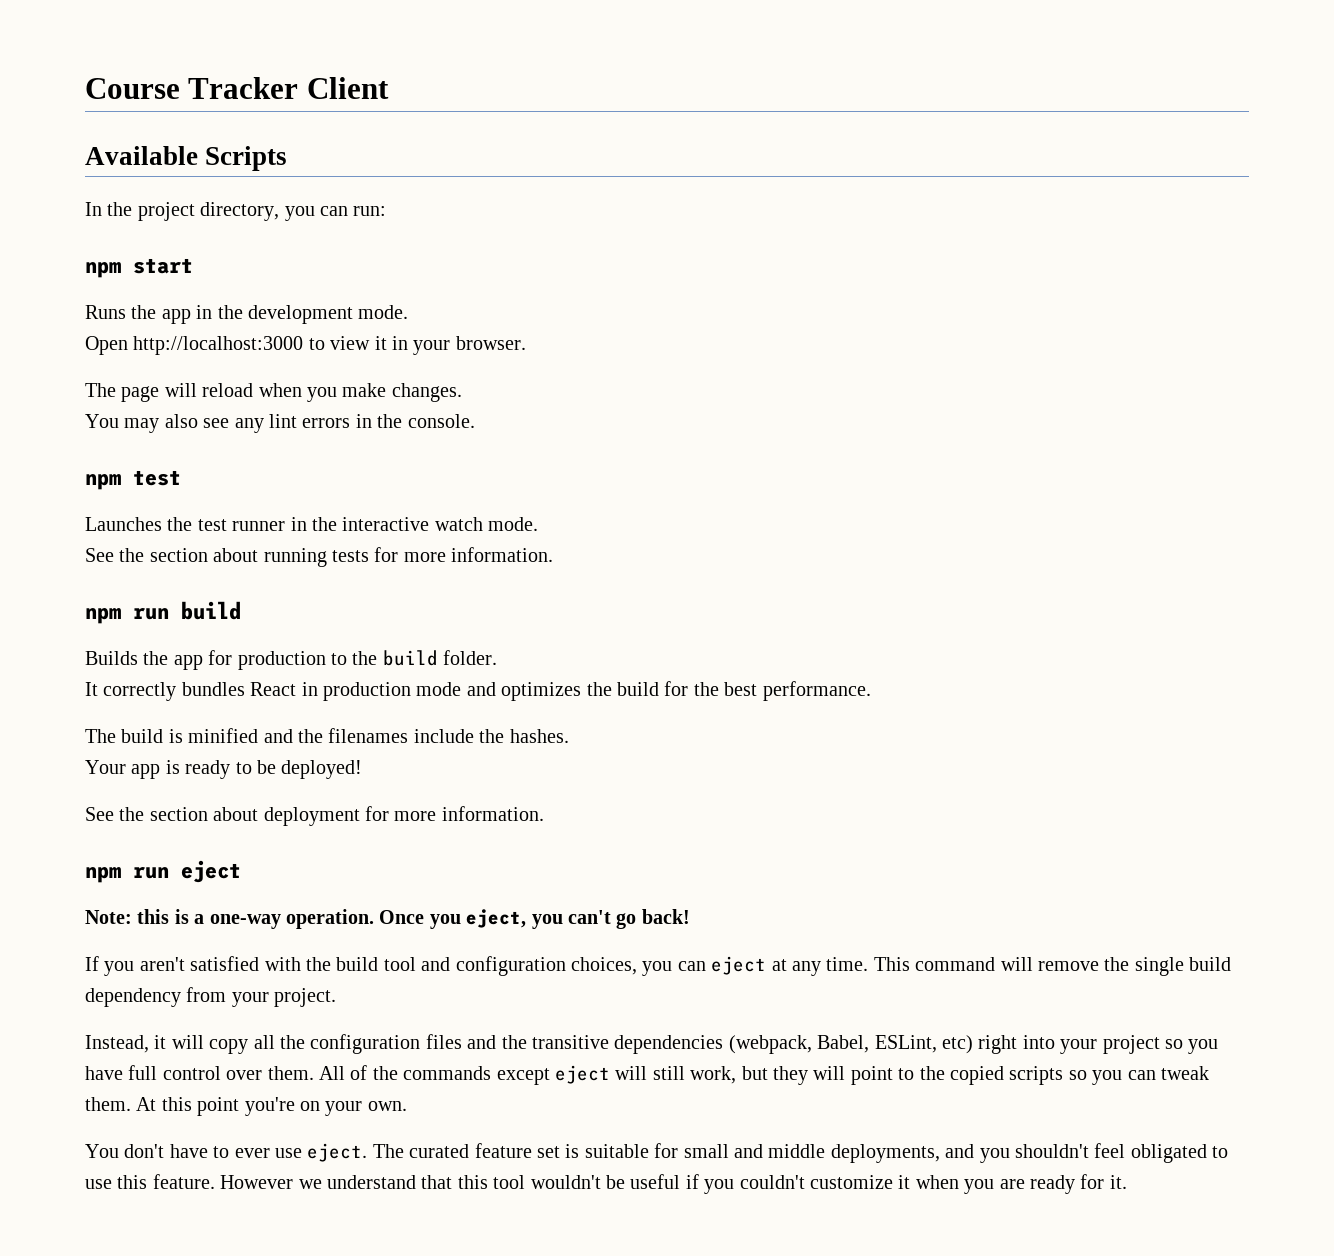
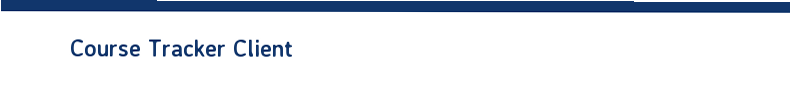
- Available Scripts
- In the project directory, you can run:
- npm start
- Runs the app in the development mode.
- Open http://localhost:3000 to view it in your browser.
- The page will reload when you make changes.
- You may also see any lint errors in the console.
- npm test
- Launches the test runner in the interactive watch mode.
- See the section about running tests for more information.
- npm run build
- Builds the app for production to the build folder.
- It correctly bundles React in production mode and optimizes the build for the best performance.
- The build is minified and the filenames include the hashes.
- Your app is ready to be deployed!
- See the section about deployment for more information.
- npm run eject
- Note: this is a one-way operation. Once you eject, you can't go back!
- If you aren't satisfied with the build tool and configuration choices, you can eject at any time. This command will remove the single build dependency from your project.
- Instead, it will copy all the configuration files and the transitive dependencies (webpack, Babel, ESLint, etc) right into your project so you have full control over them. All of the commands except eject will still work, but they will point to the copied scripts so you can tweak them. At this point you're on your own.
- You don't have to ever use eject. The curated feature set is suitable for small and middle deployments, and you shouldn't feel obligated to use this feature. However we understand that this tool wouldn't be useful if you couldn't customize it when you are ready for it.

